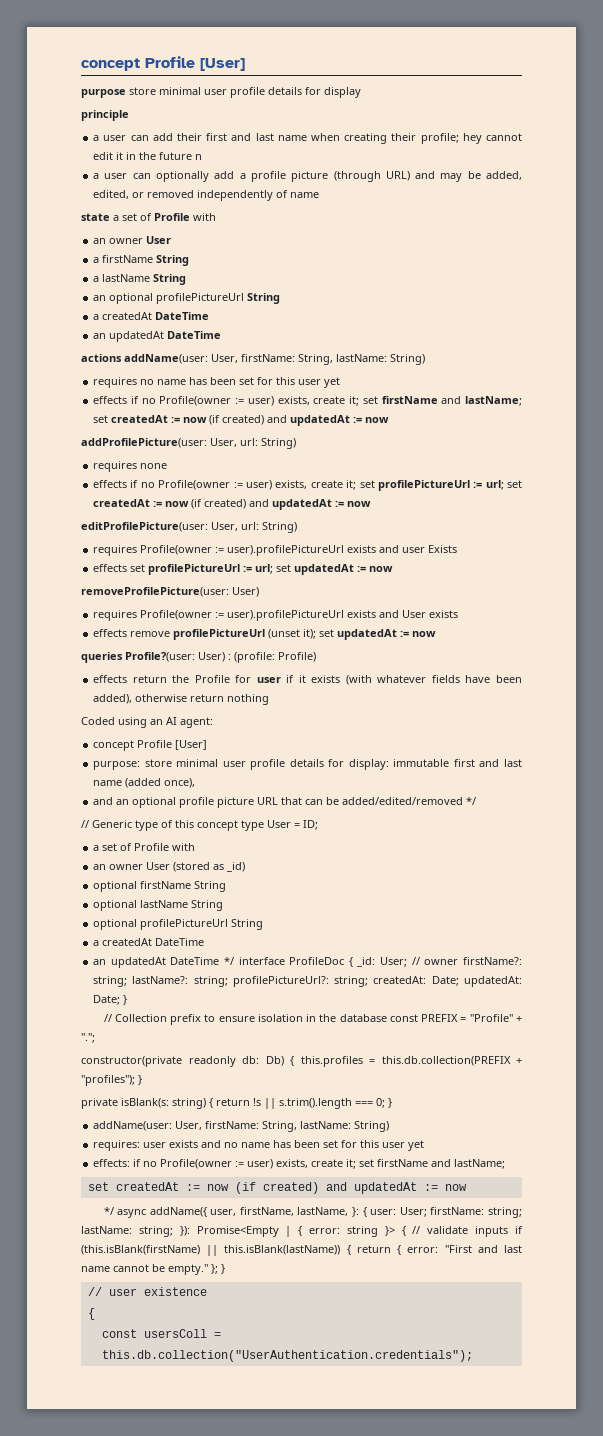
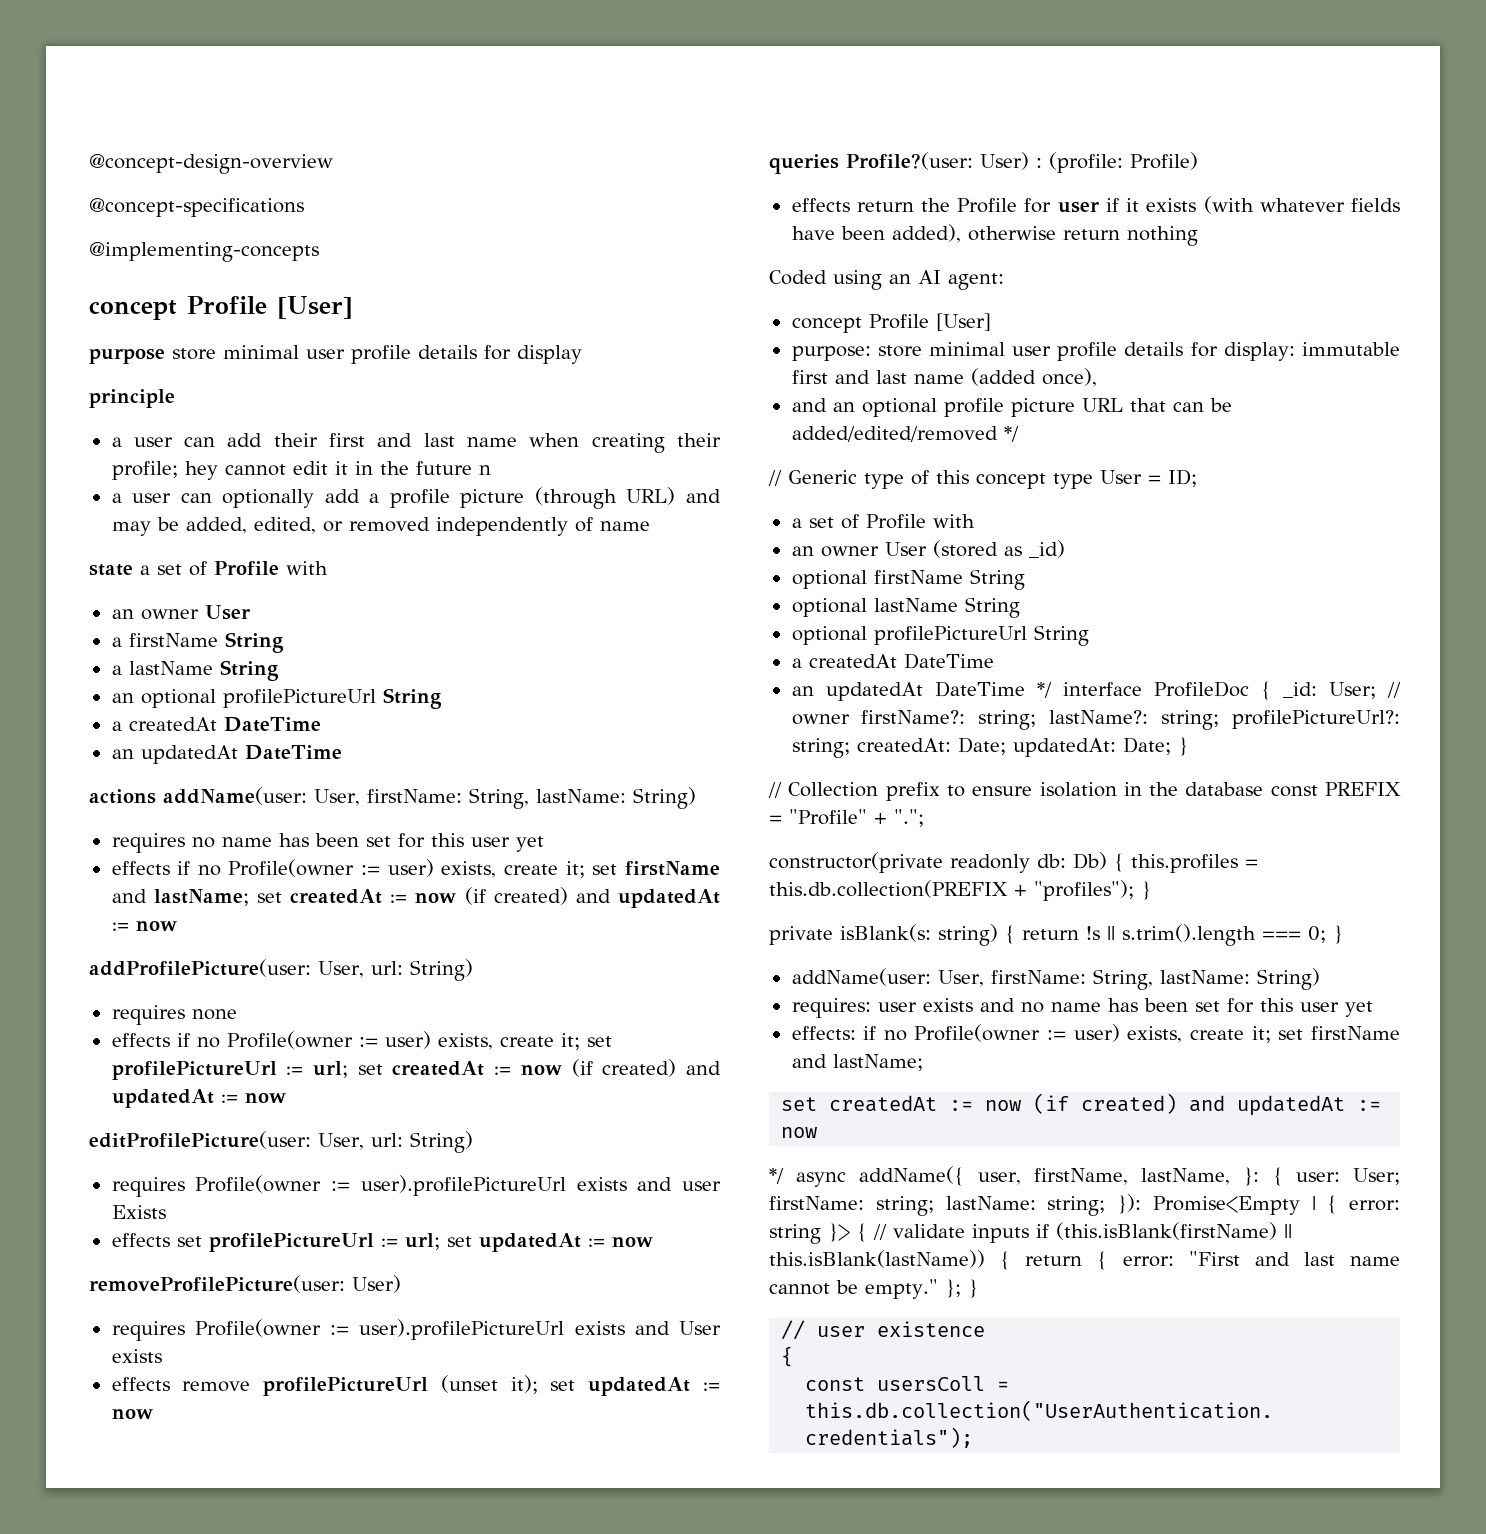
+ @concept-design-overview
+ @concept-specifications
+ @implementing-concepts

